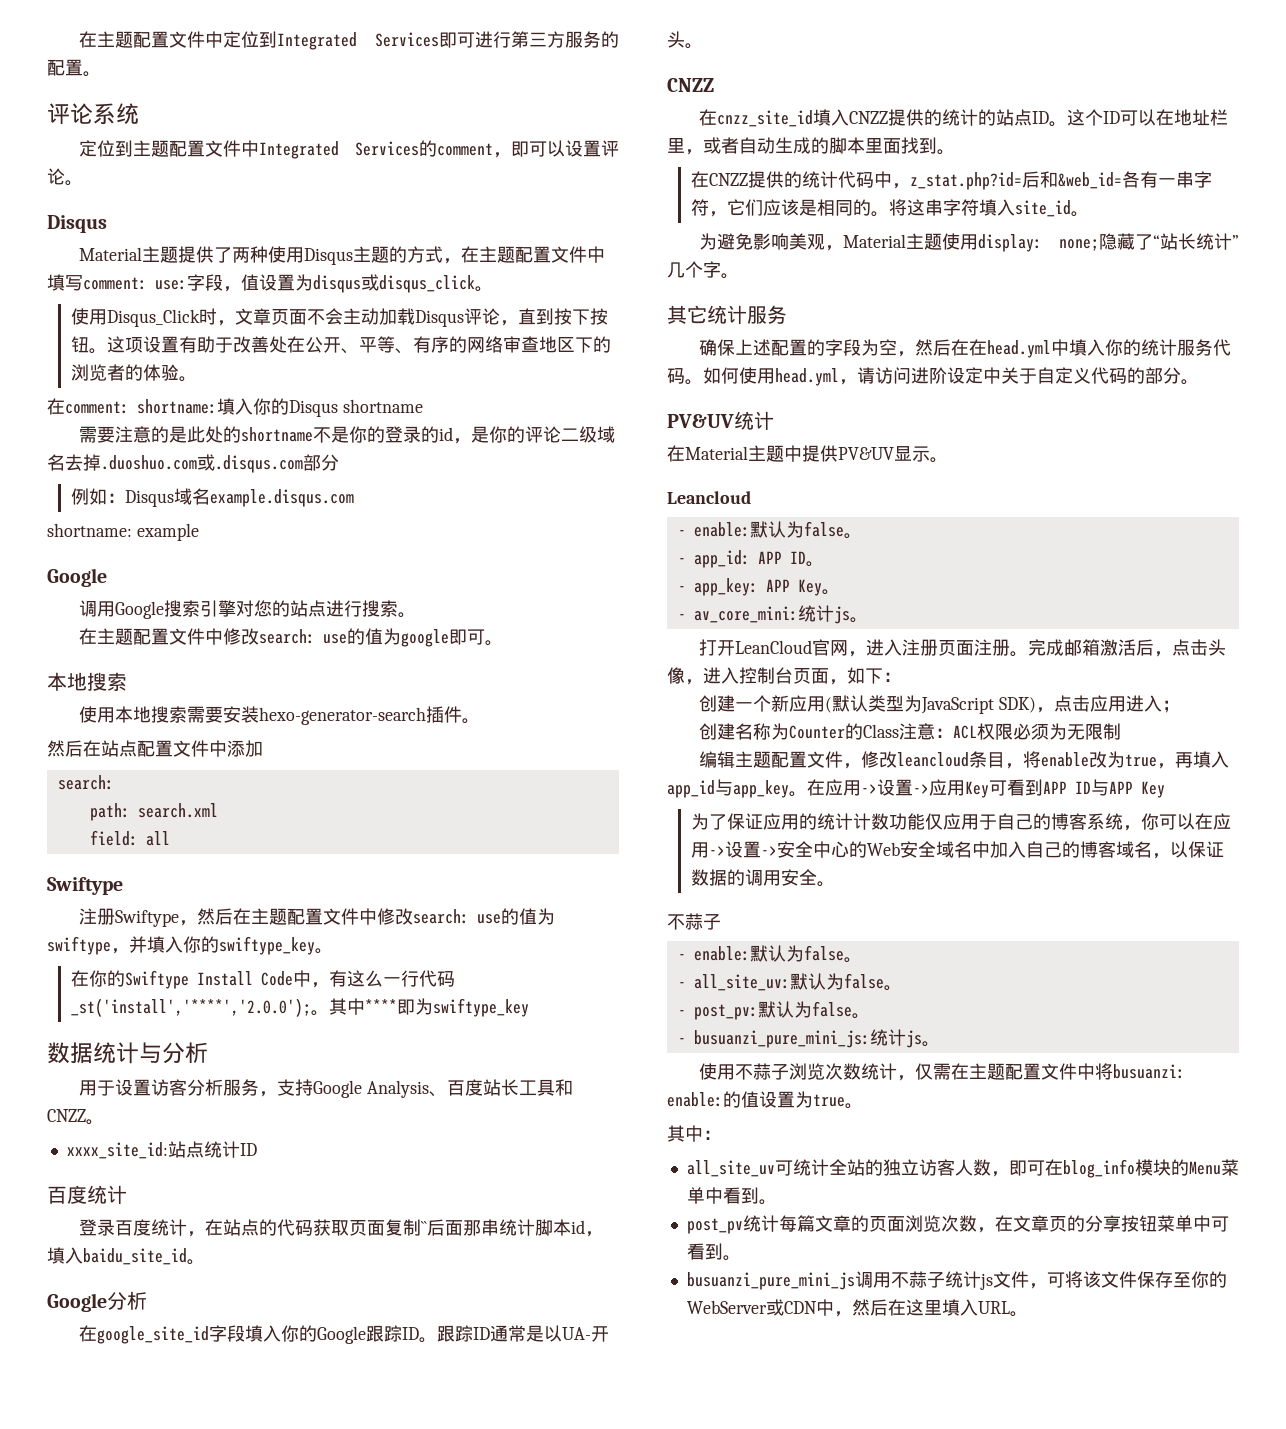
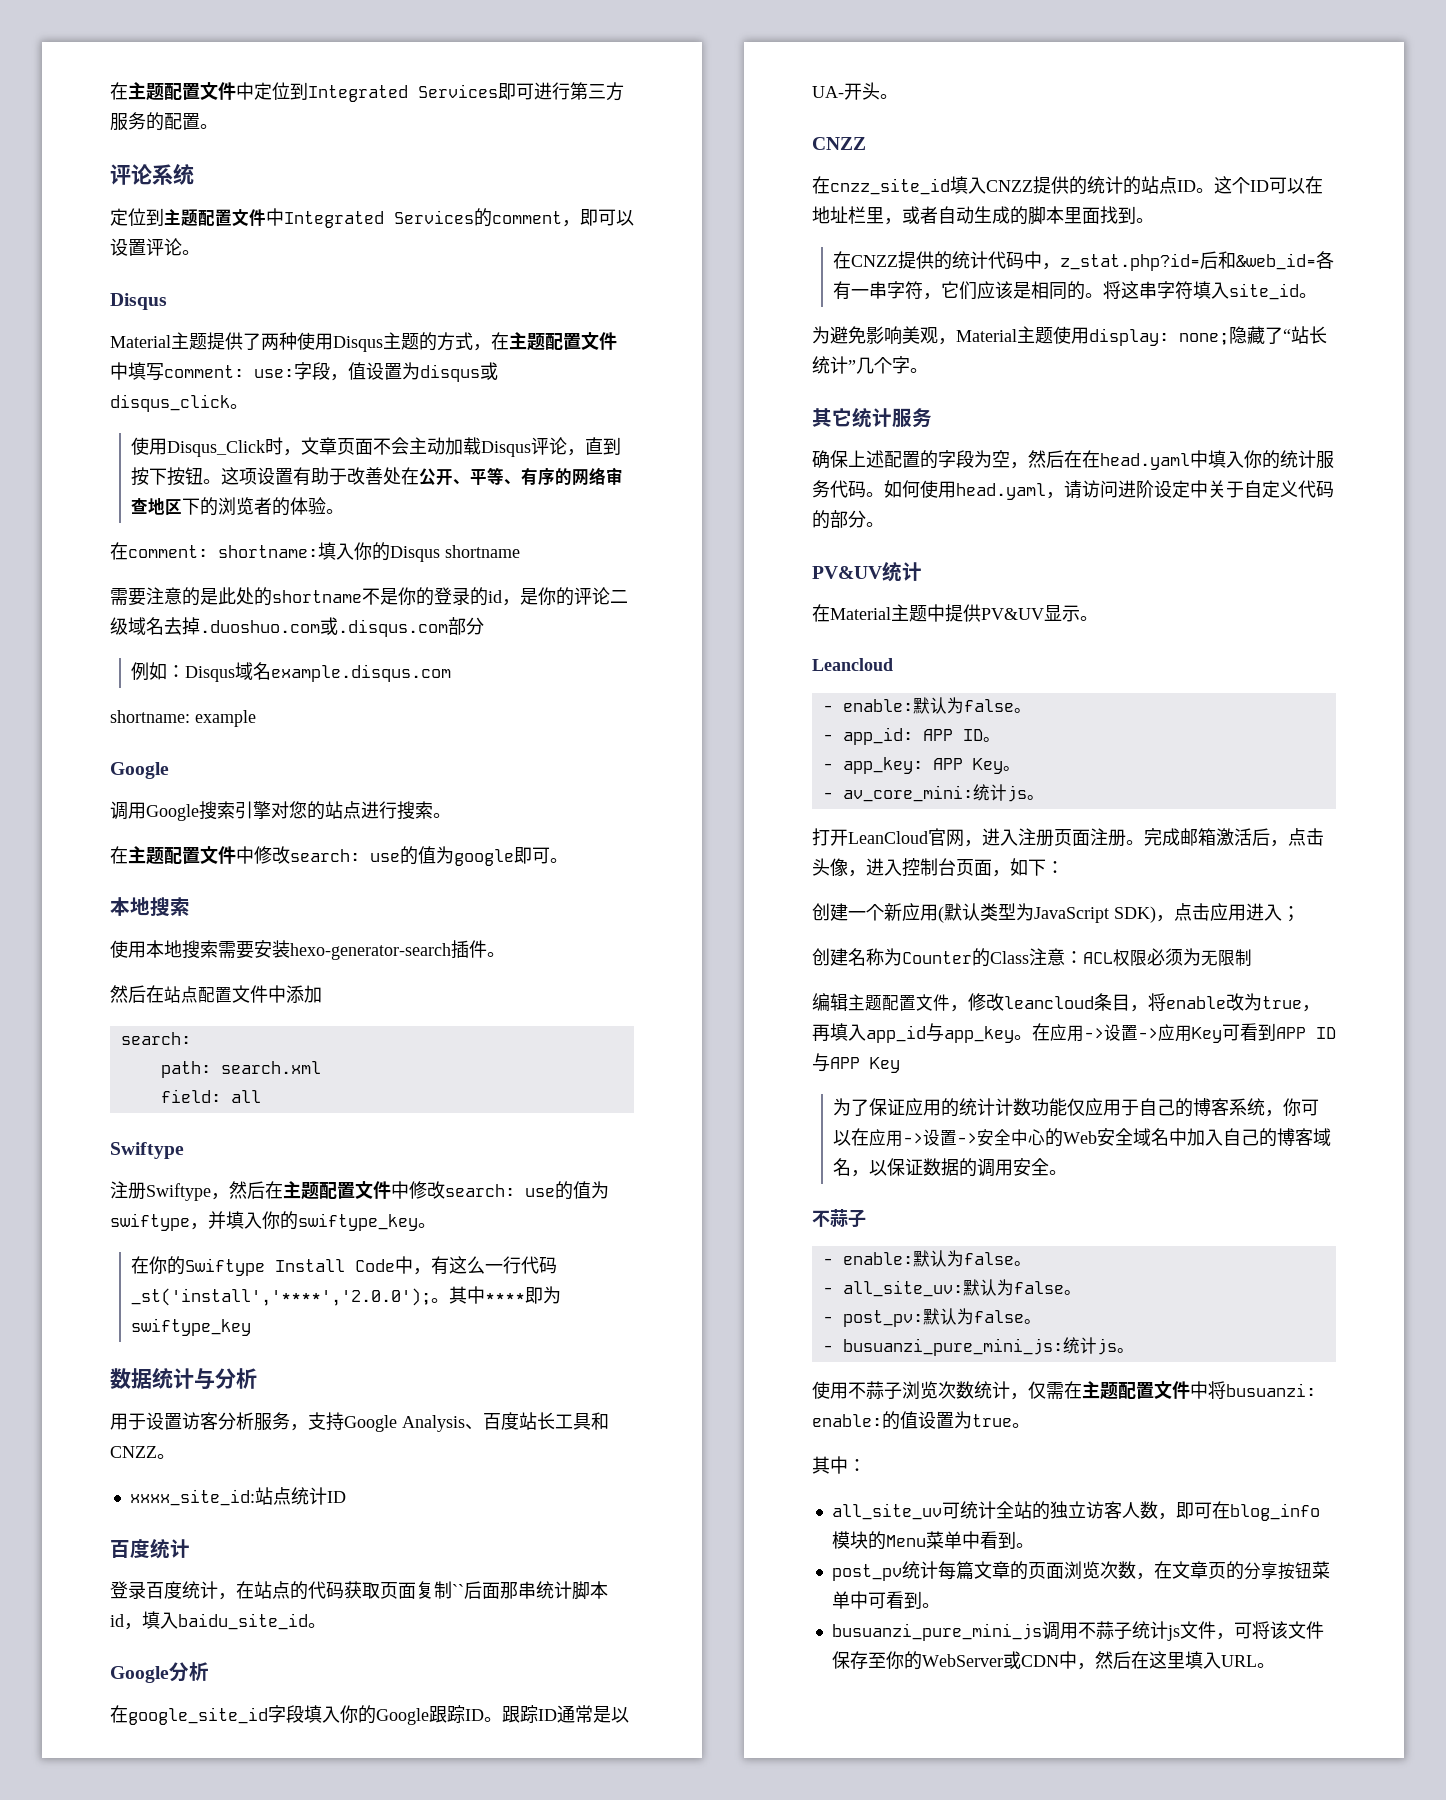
- 确保上述配置的字段为空，然后在在head.yml中填入你的统计服务代码。
+ 确保上述配置的字段为空，然后在在head.yaml中填入你的统计服务代码。
- 如何使用head.yml，请访问进阶设定中关于自定义代码的部分。
+ 如何使用head.yaml，请访问进阶设定中关于自定义代码的部分。

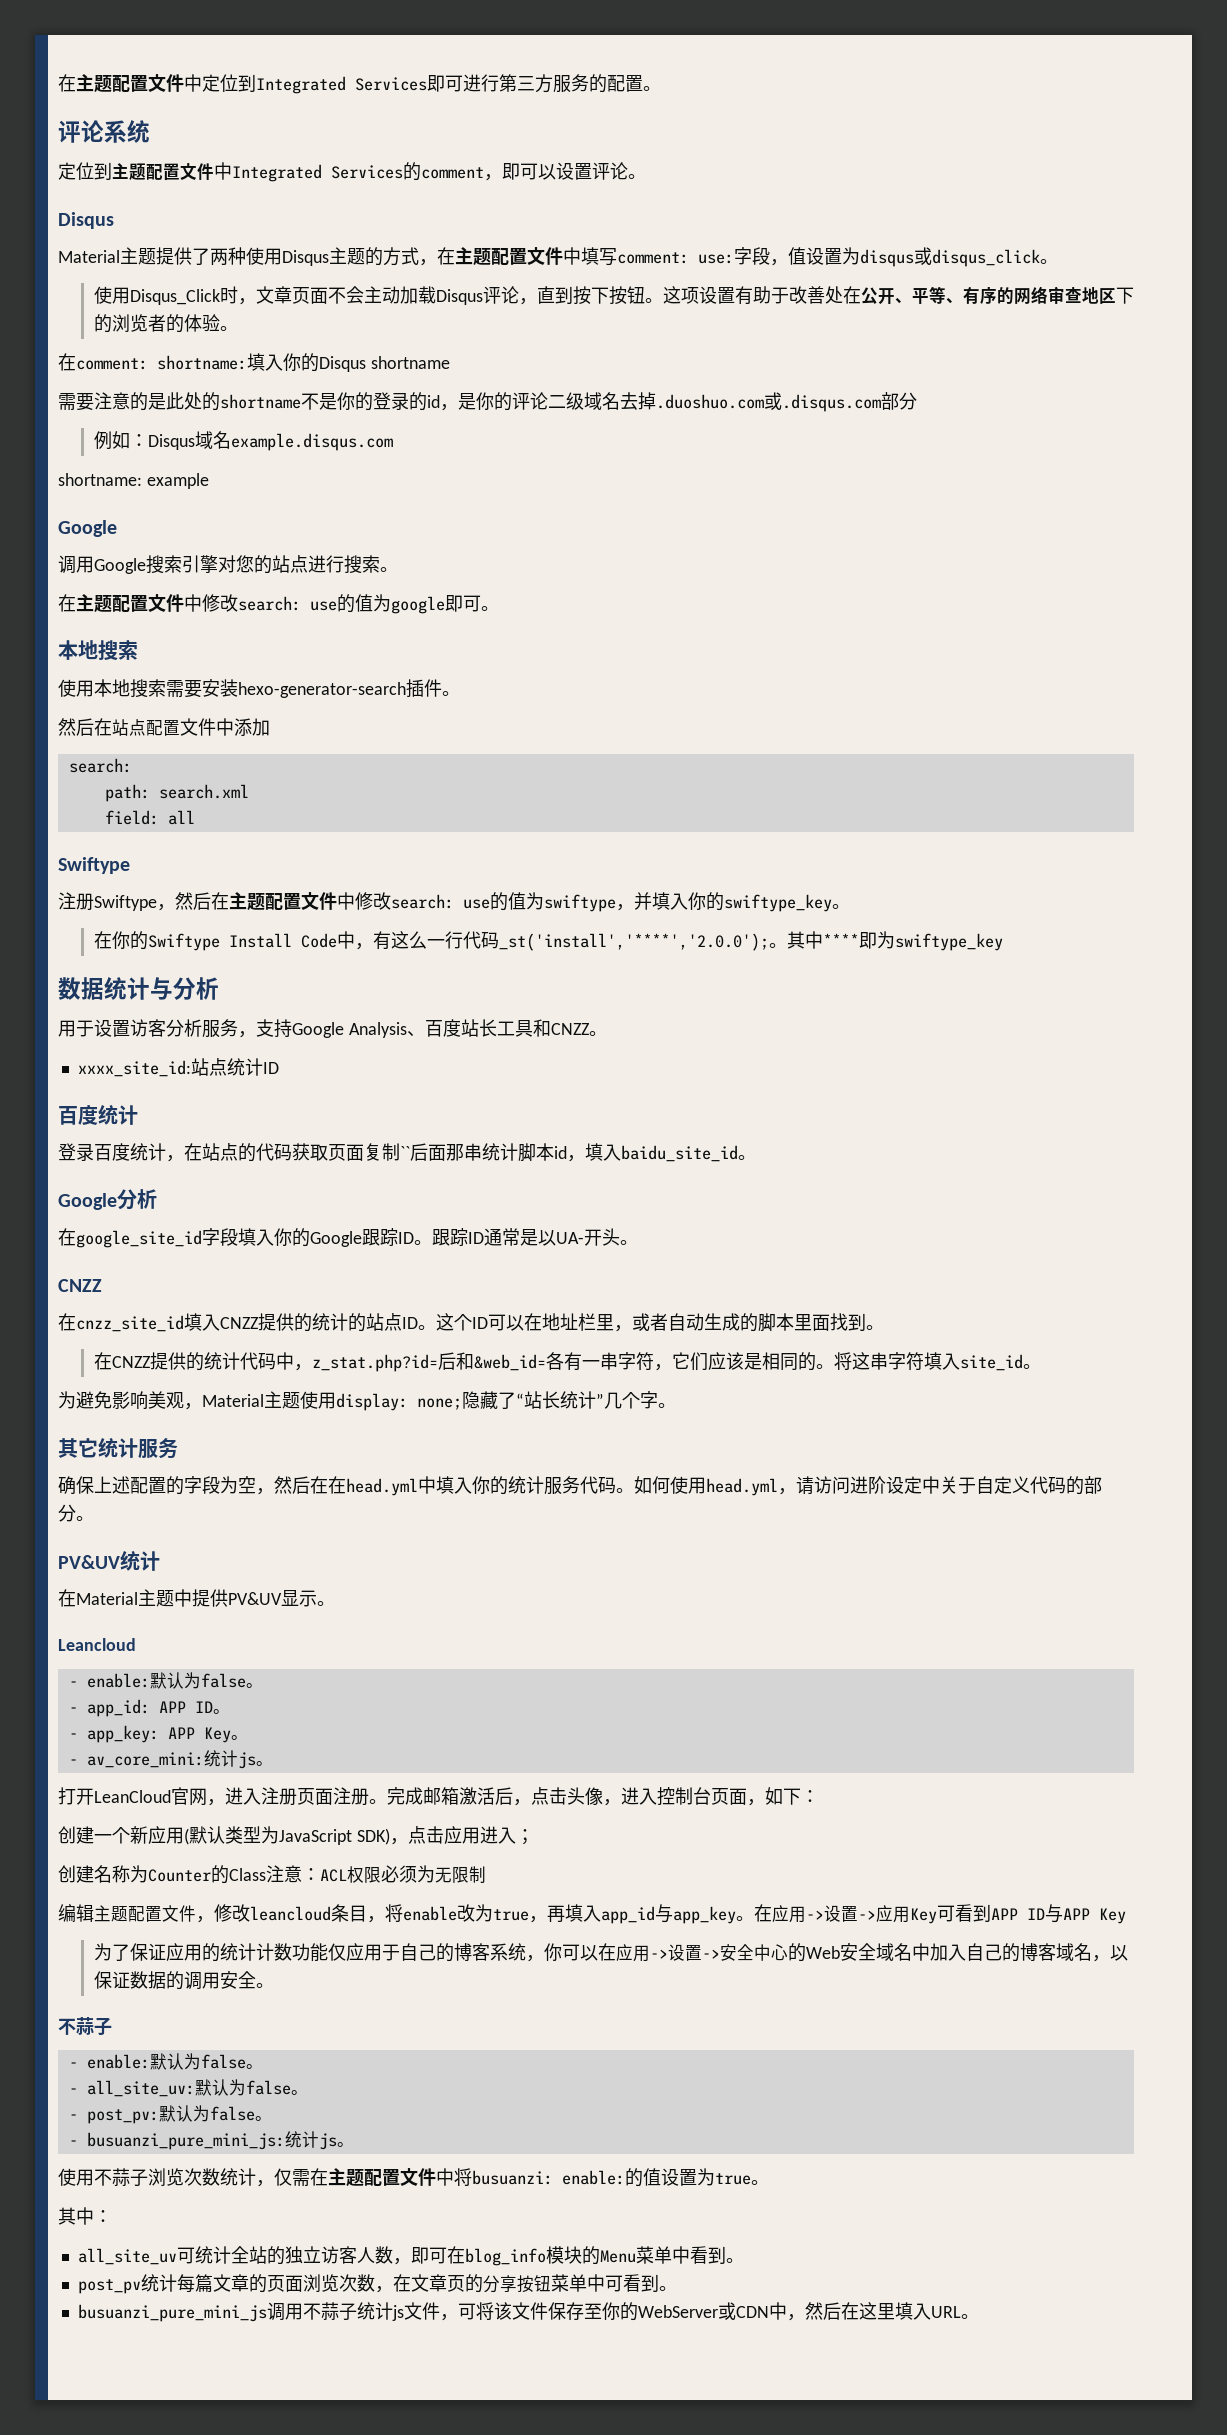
- 确保上述配置的字段为空，然后在在head.yaml中填入你的统计服务代码。
+ 确保上述配置的字段为空，然后在在head.yml中填入你的统计服务代码。
- 如何使用head.yaml，请访问进阶设定中关于自定义代码的部分。
+ 如何使用head.yml，请访问进阶设定中关于自定义代码的部分。

